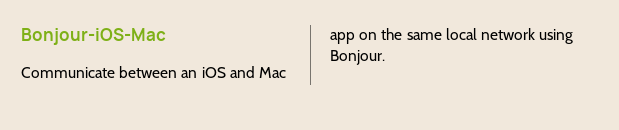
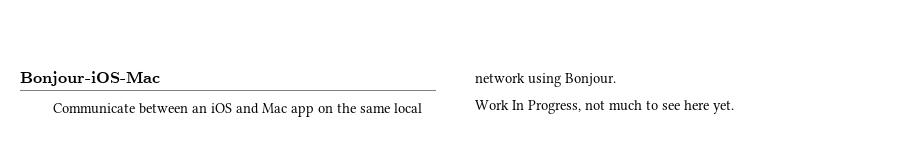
+ Work In Progress, not much to see here yet.

